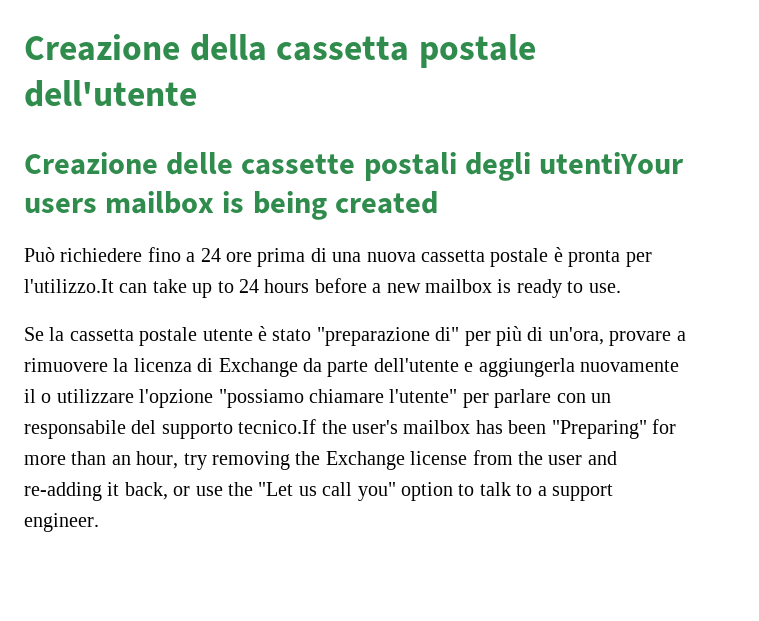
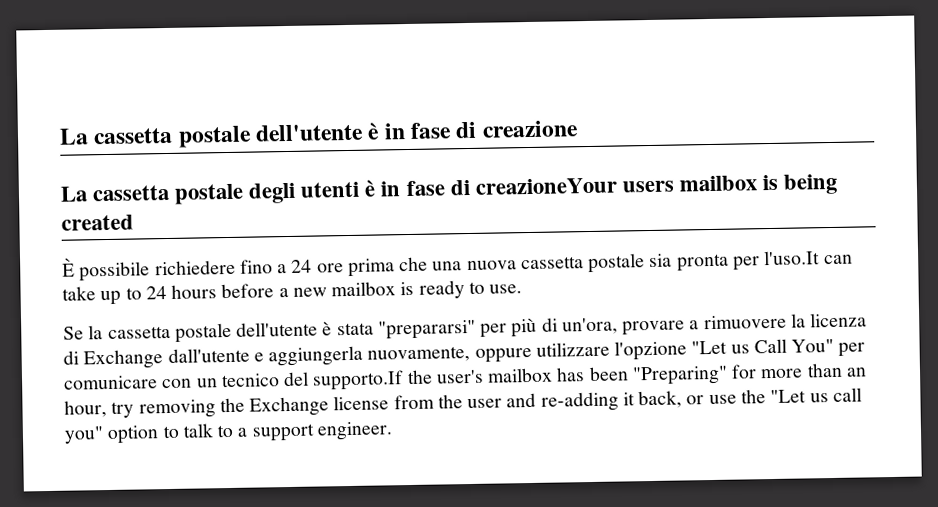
- Creazione della cassetta postale dell'utente
- Creazione delle cassette postali degli utentiYour users mailbox is being created
+ La cassetta postale dell'utente è in fase di creazione
+ La cassetta postale degli utenti è in fase di creazioneYour users mailbox is being created
- Può richiedere fino a 24 ore prima di una nuova cassetta postale è pronta per l'utilizzo.It can take up to 24 hours before a new mailbox is ready to use.
+ È possibile richiedere fino a 24 ore prima che una nuova cassetta postale sia pronta per l'uso.It can take up to 24 hours before a new mailbox is ready to use.
- Se la cassetta postale utente è stato "preparazione di" per più di un'ora, provare a rimuovere la licenza di Exchange da parte dell'utente e aggiungerla nuovamente il o utilizzare l'opzione "possiamo chiamare l'utente" per parlare con un responsabile del supporto tecnico.If the user's mailbox has been "Preparing" for more than an hour, try removing the Exchange license from the user and re-adding it back, or use the "Let us call you" option to talk to a support engineer.
+ Se la cassetta postale dell'utente è stata "prepararsi" per più di un'ora, provare a rimuovere la licenza di Exchange dall'utente e aggiungerla nuovamente, oppure utilizzare l'opzione "Let us Call You" per comunicare con un tecnico del supporto.If the user's mailbox has been "Preparing" for more than an hour, try removing the Exchange license from the user and re-adding it back, or use the "Let us call you" option to talk to a support engineer.

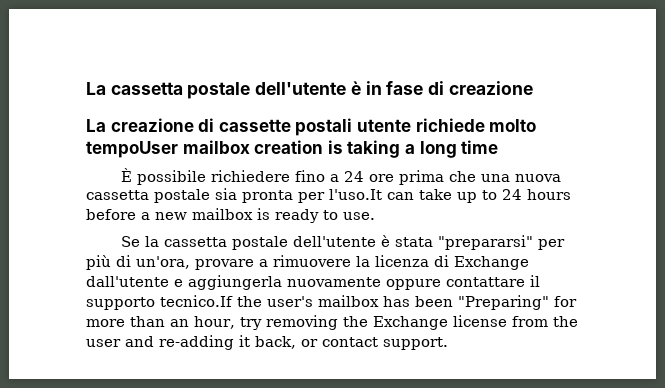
- La cassetta postale degli utenti è in fase di creazioneYour users mailbox is being created
+ La creazione di cassette postali utente richiede molto tempoUser mailbox creation is taking a long time
- Se la cassetta postale dell'utente è stata "prepararsi" per più di un'ora, provare a rimuovere la licenza di Exchange dall'utente e aggiungerla nuovamente, oppure utilizzare l'opzione "Let us Call You" per comunicare con un tecnico del supporto.If the user's mailbox has been "Preparing" for more than an hour, try removing the Exchange license from the user and re-adding it back, or use the "Let us call you" option to talk to a support engineer.
+ Se la cassetta postale dell'utente è stata "prepararsi" per più di un'ora, provare a rimuovere la licenza di Exchange dall'utente e aggiungerla nuovamente oppure contattare il supporto tecnico.If the user's mailbox has been "Preparing" for more than an hour, try removing the Exchange license from the user and re-adding it back, or contact support.

